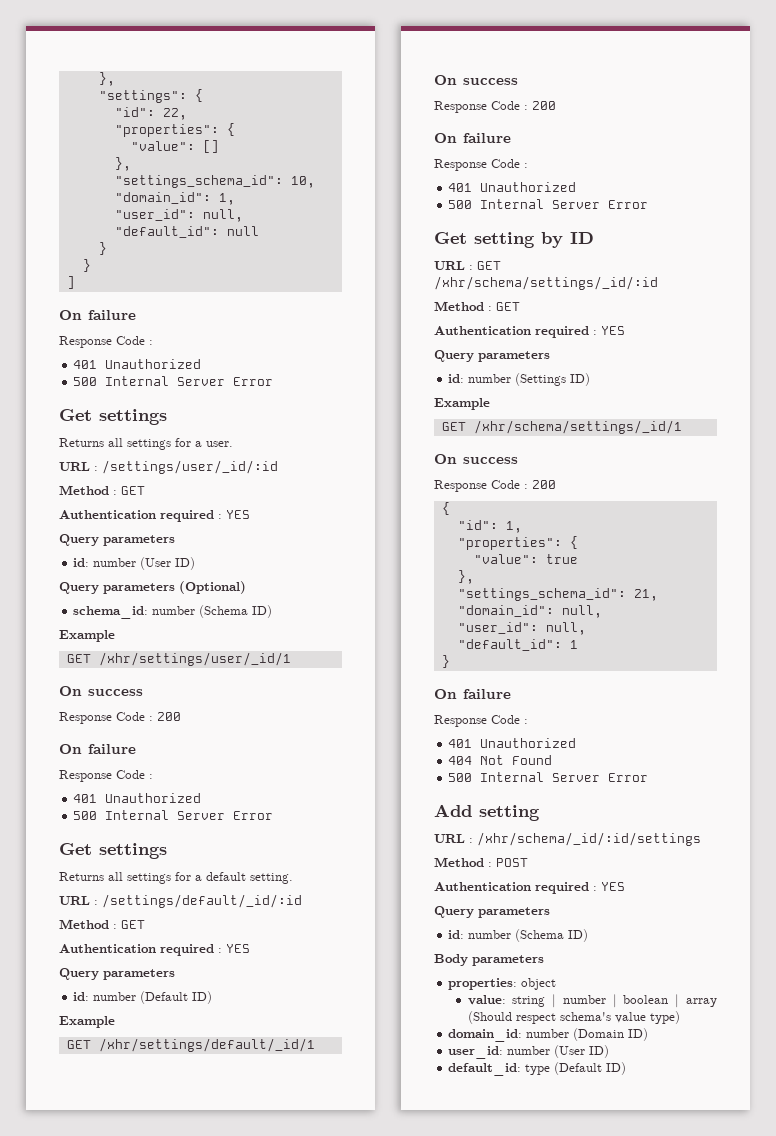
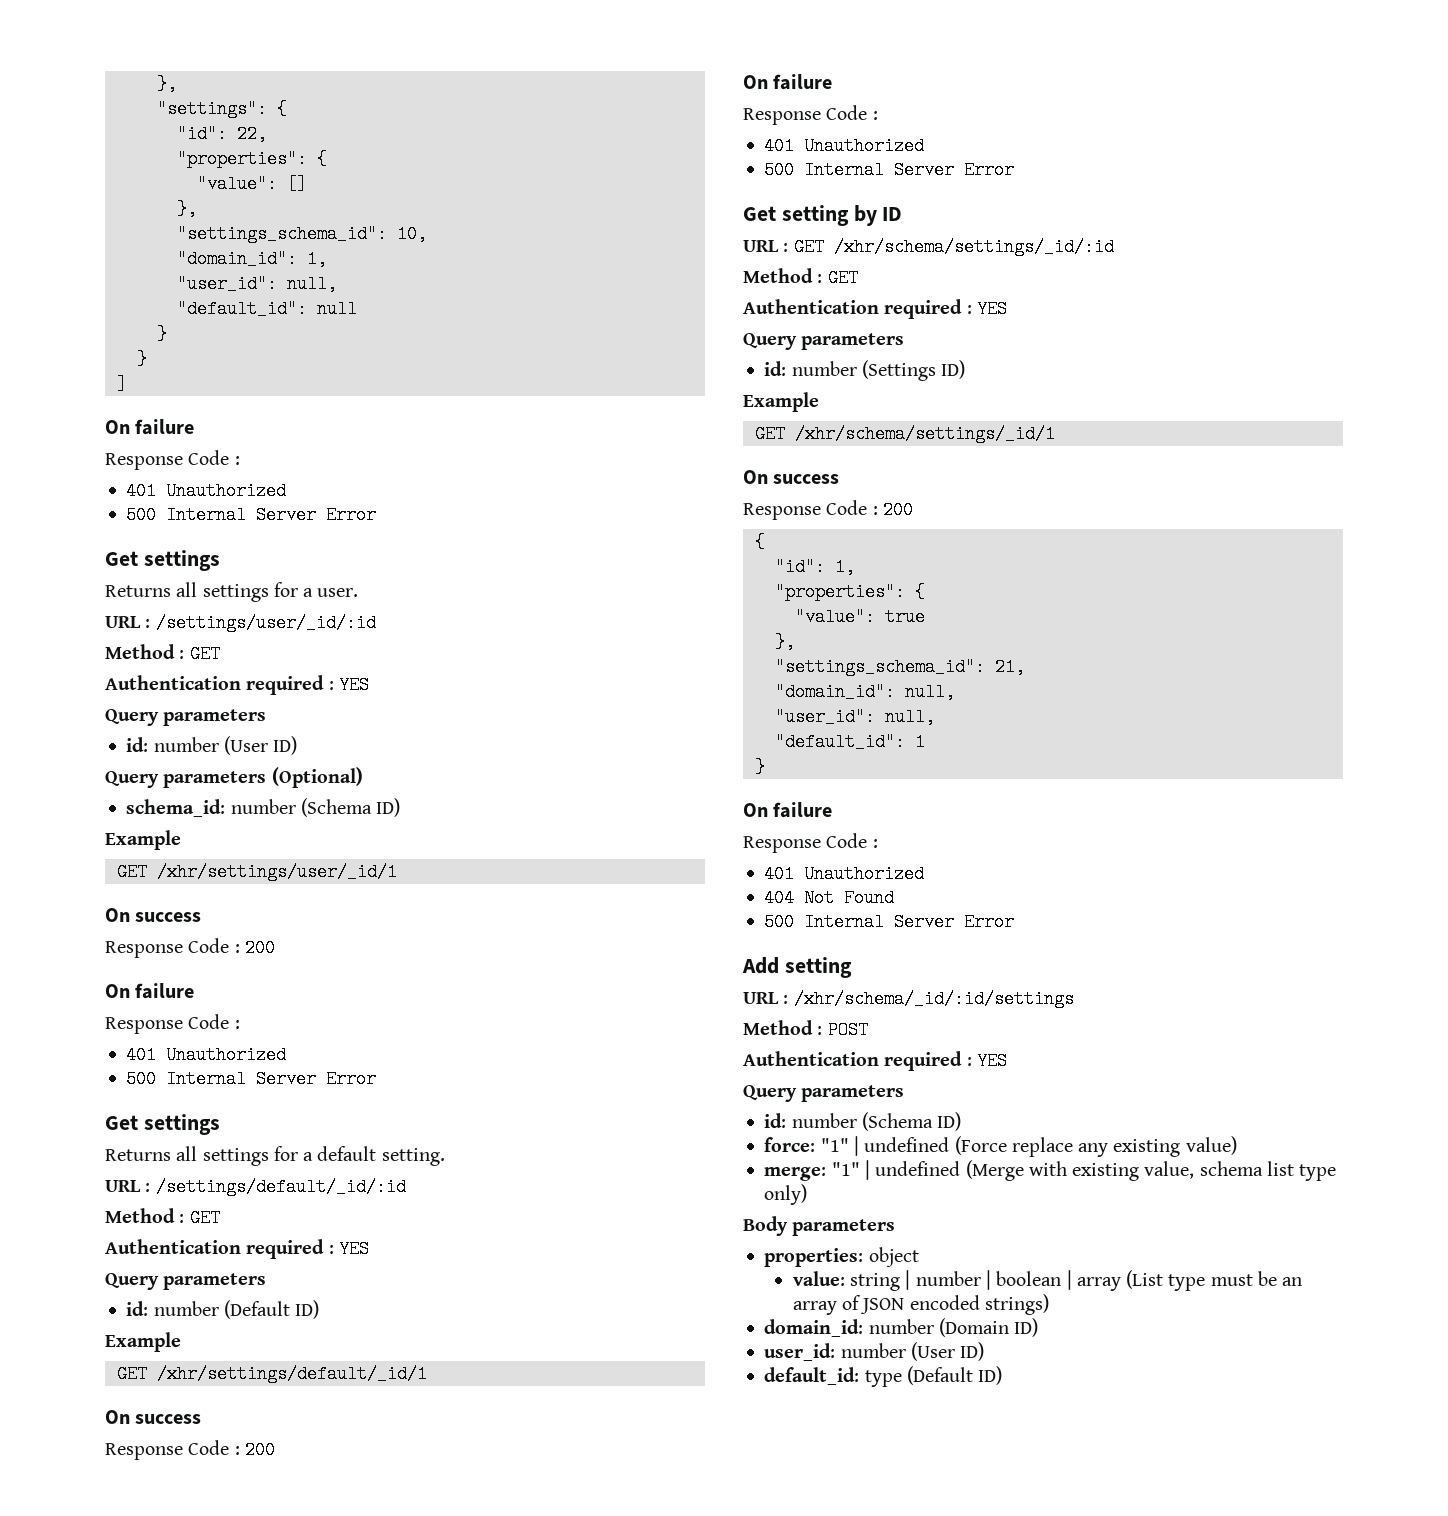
+ force: "1" | undefined (Force replace any existing value)
+ merge: "1" | undefined (Merge with existing value, schema list type only)
- value: string | number | boolean | array (Should respect schema's value type)
+ value: string | number | boolean | array (List type must be an array of JSON encoded strings)

